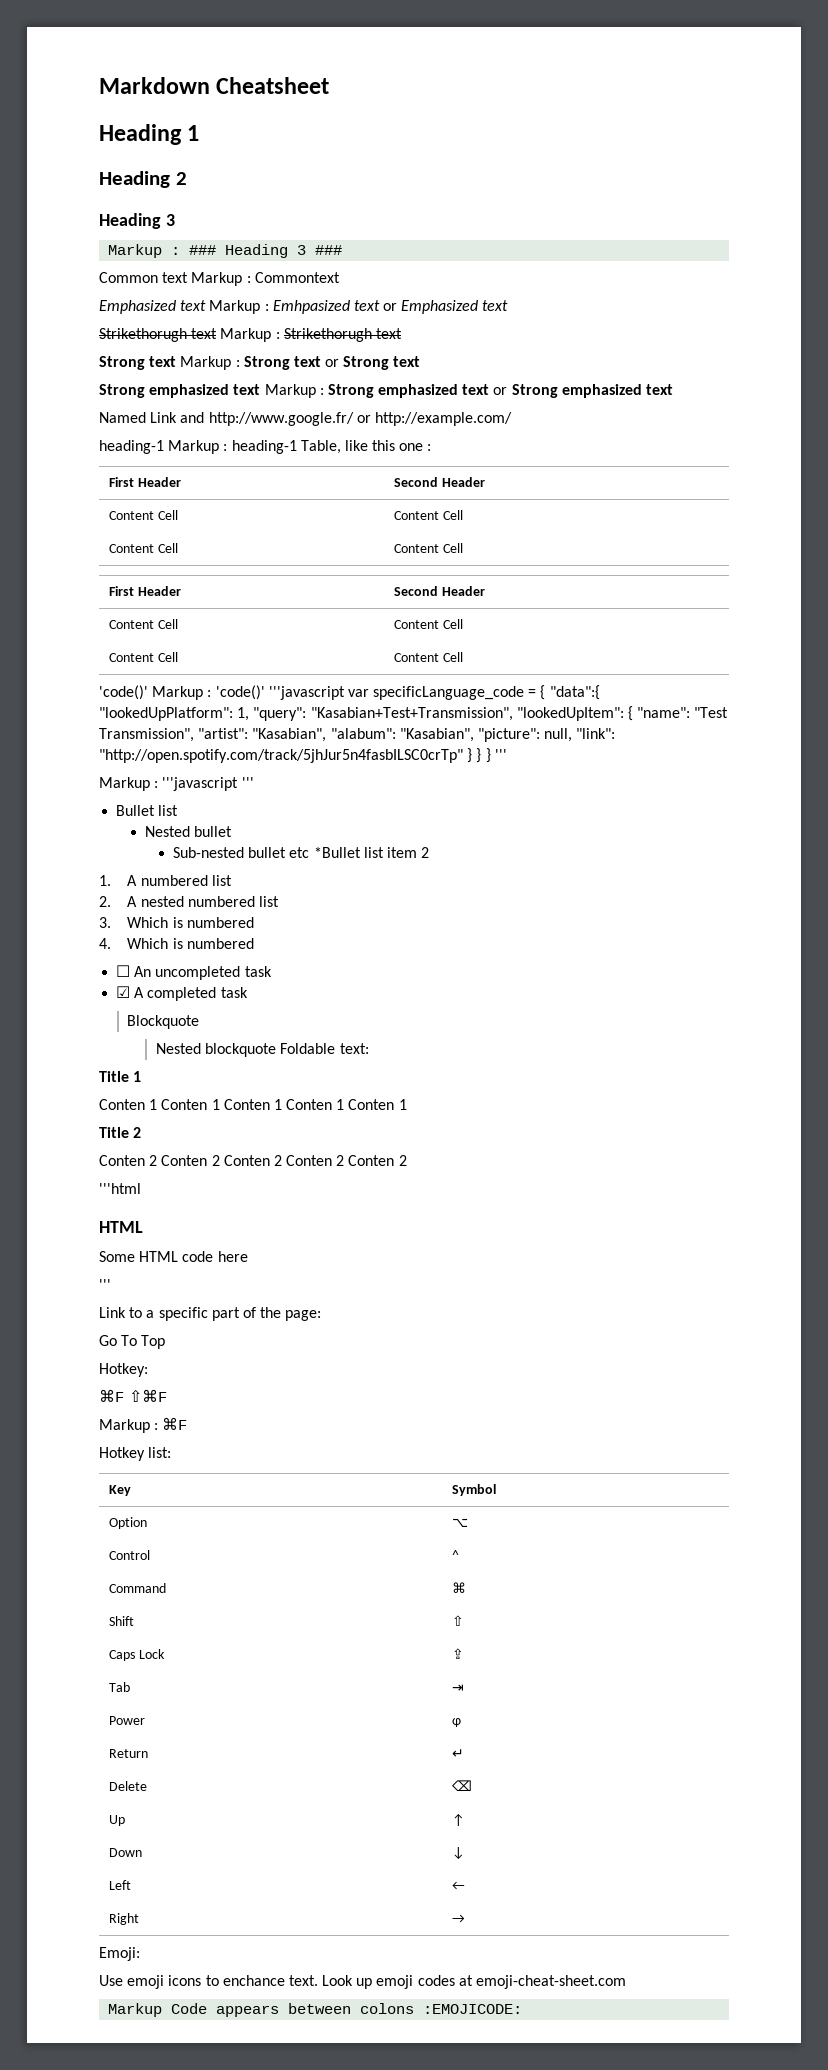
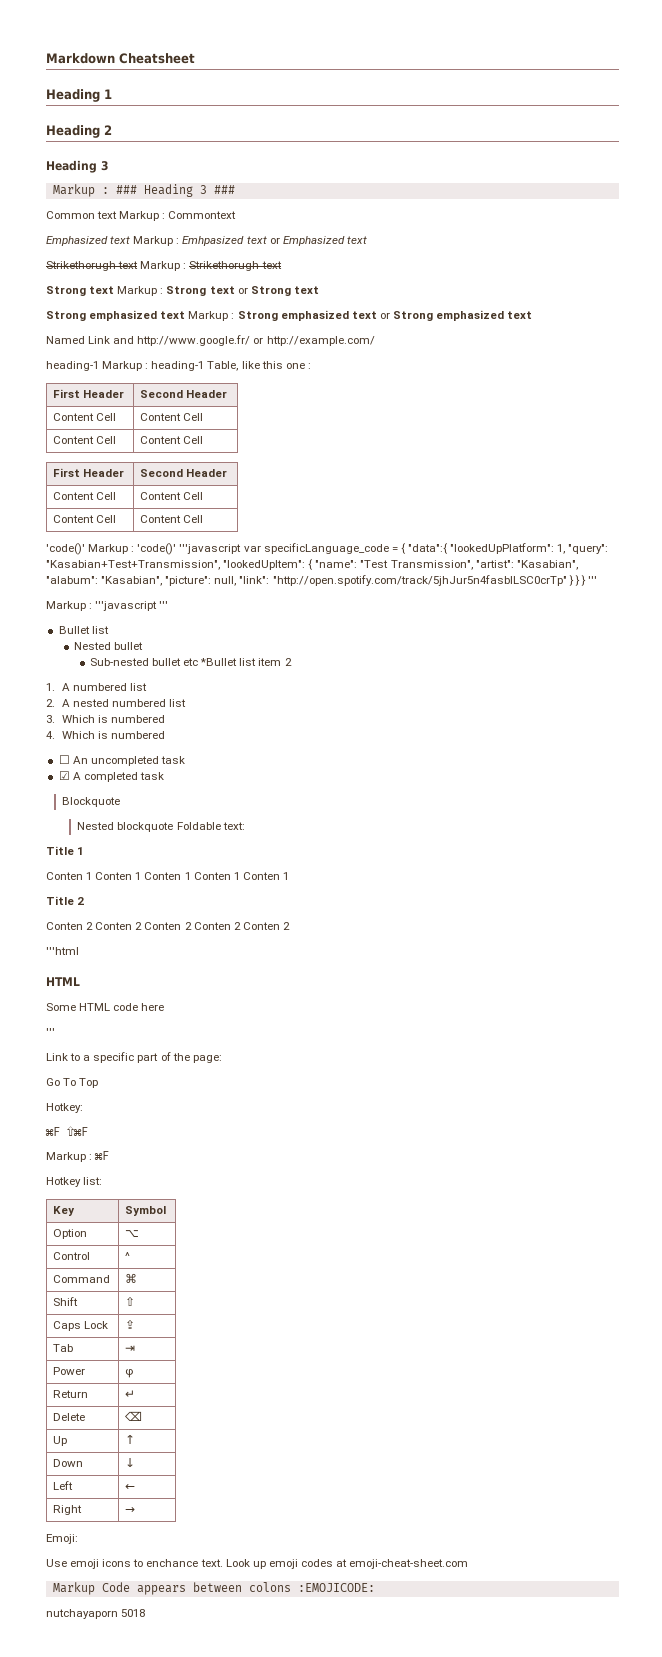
+ nutchayaporn 5018

